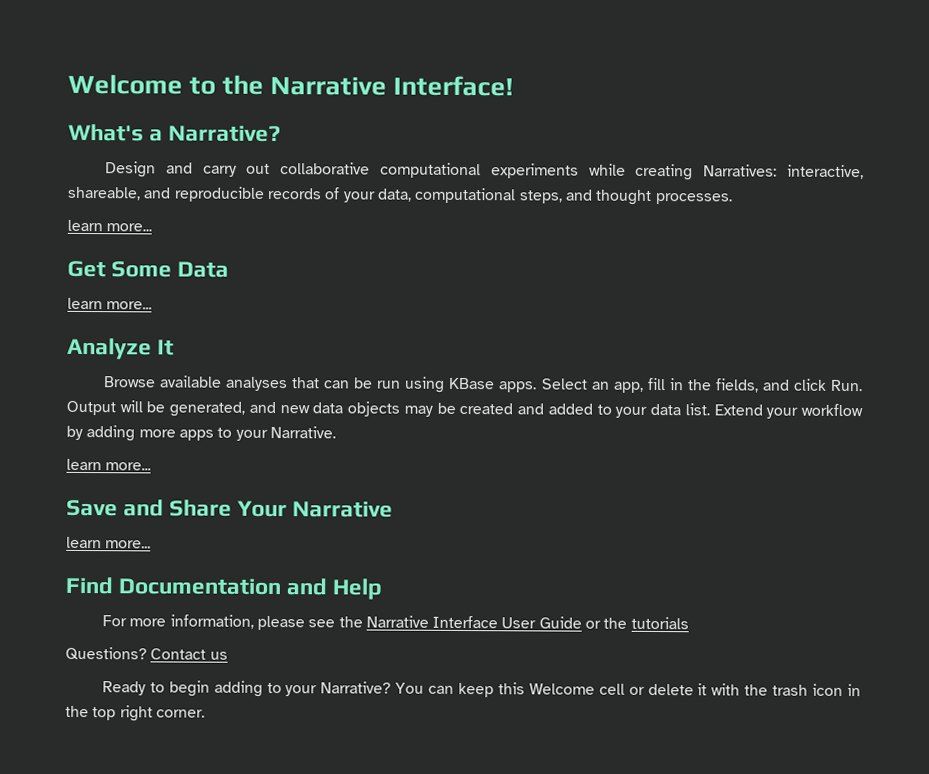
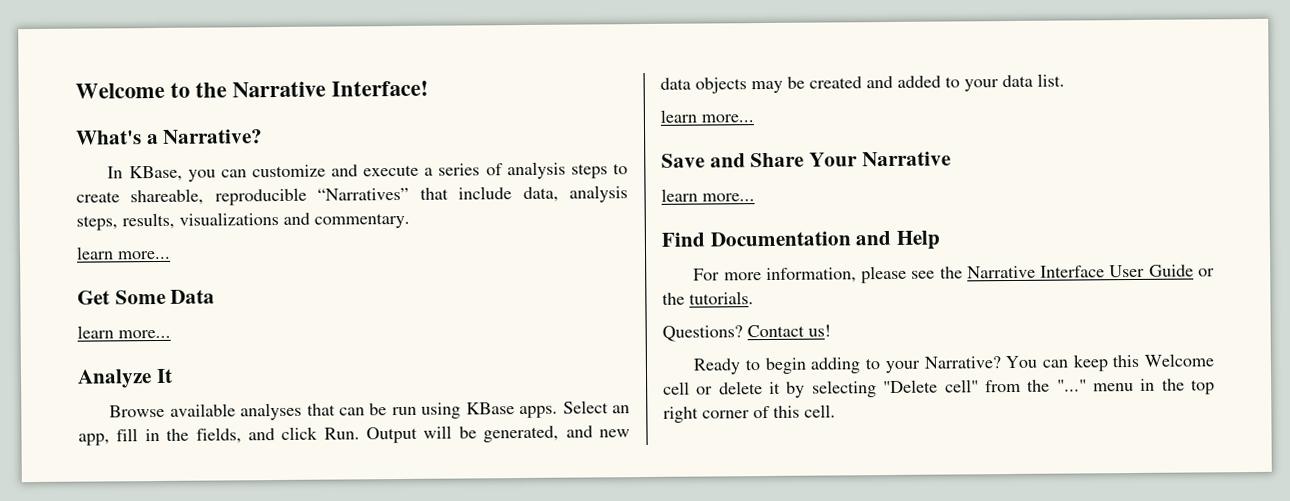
- Design and carry out collaborative computational experiments while creating Narratives: interactive, shareable, and reproducible records of your data, computational steps, and thought processes.
+ In KBase, you can customize and execute a series of analysis steps to create shareable, reproducible “Narratives” that include data, analysis steps, results, visualizations and commentary.
- Extend your workflow by adding more apps to your Narrative.
- For more information, please see the Narrative Interface User Guide or the tutorials
+ For more information, please see the Narrative Interface User Guide or the tutorials.
- Contact us
+ Contact us!
- You can keep this Welcome cell or delete it with the trash icon in the top right corner.
+ You can keep this Welcome cell or delete it by selecting "Delete cell" from the "..." menu in the top right corner of this cell.

